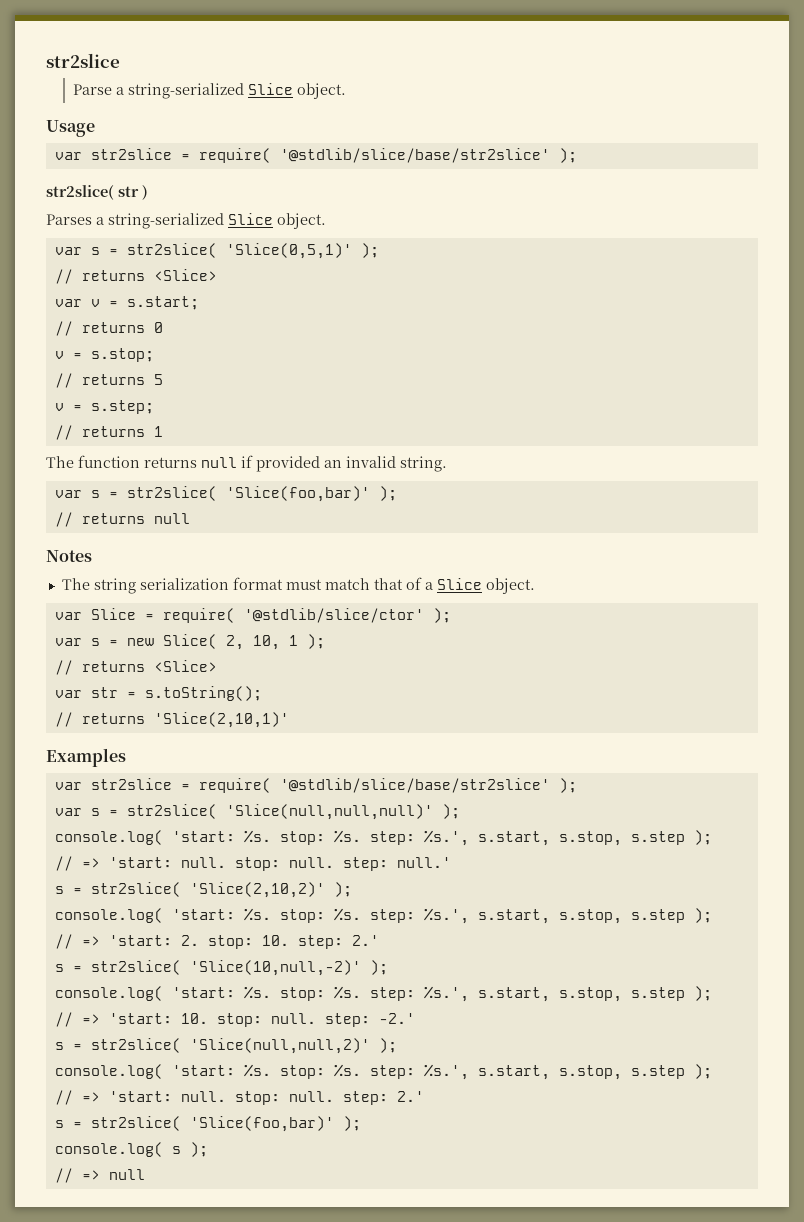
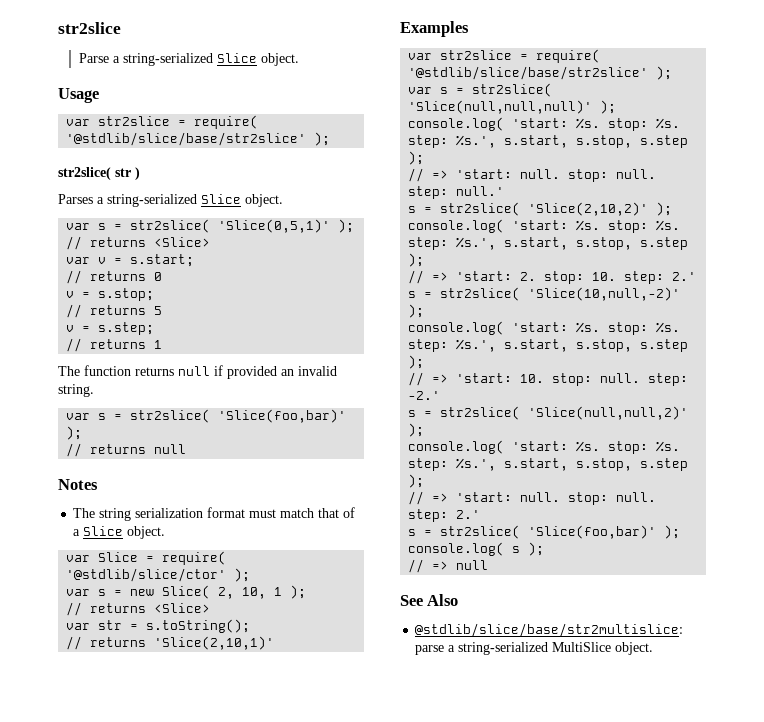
+ See Also
+ @stdlib/slice/base/str2multislice: parse a string-serialized MultiSlice object.

